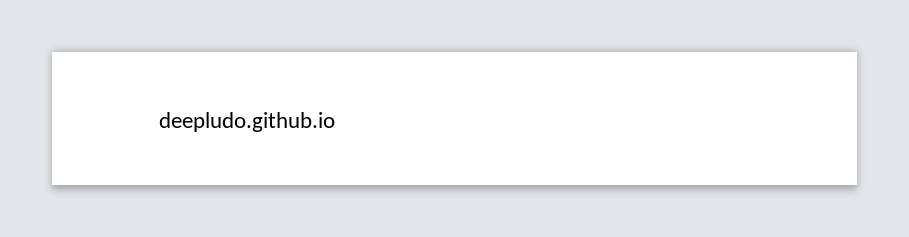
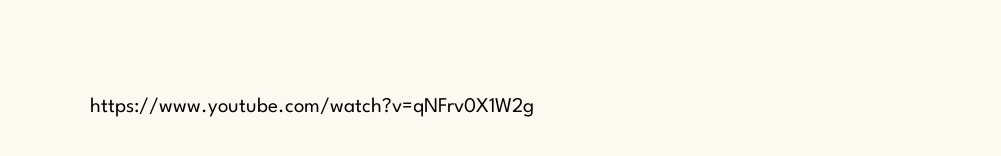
- deepludo.github.io
+ https://www.youtube.com/watch?v=qNFrv0X1W2g

